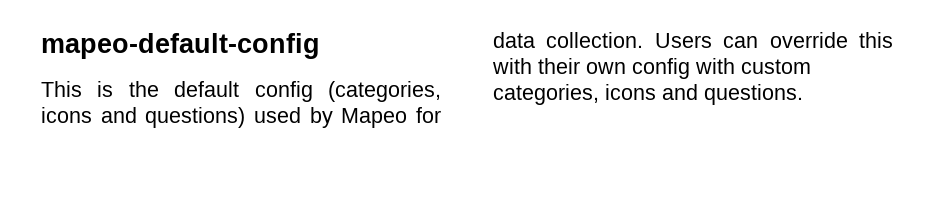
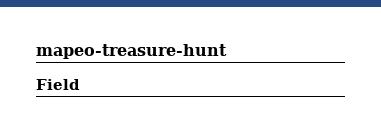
- mapeo-default-config
- This is the default config (categories, icons and questions) used by Mapeo for data collection. Users can override this with their own config with custom categories, icons and questions.
+ mapeo-treasure-hunt
+ Field

